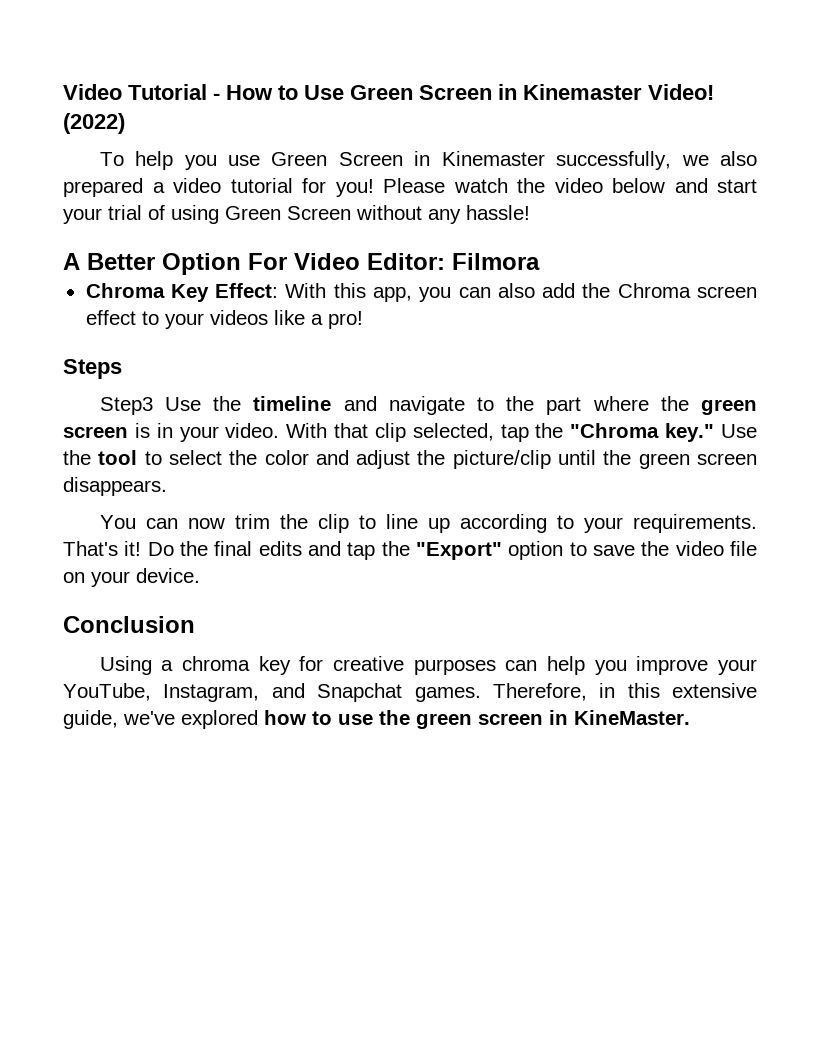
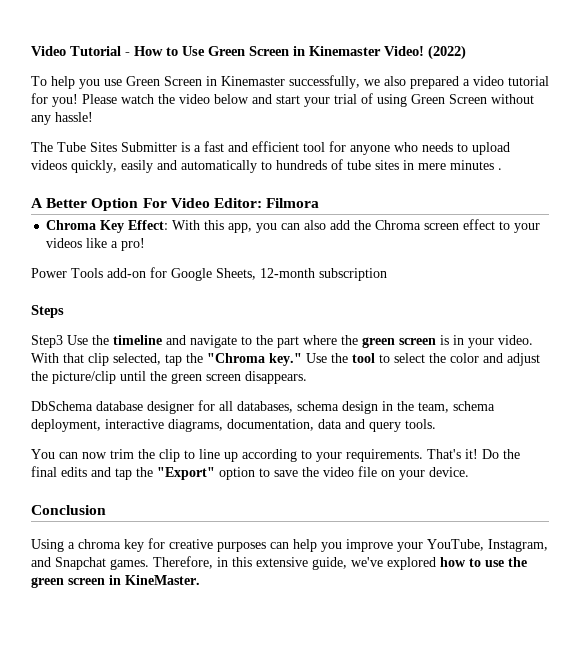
+ The Tube Sites Submitter is a fast and efficient tool for anyone who needs to upload videos quickly, easily and automatically to hundreds of tube sites in mere minutes .
+ Power Tools add-on for Google Sheets, 12-month subscription
+ DbSchema database designer for all databases, schema design in the team, schema deployment, interactive diagrams, documentation, data and query tools.

